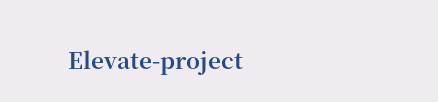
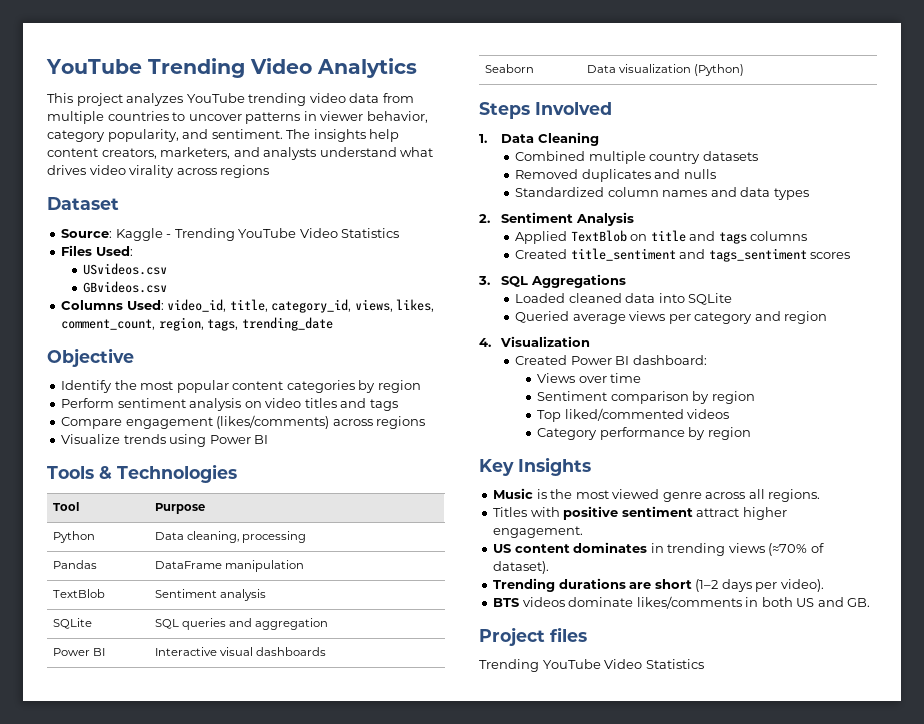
- Elevate-project
+ YouTube Trending Video Analytics
+ This project analyzes YouTube trending video data from multiple countries to uncover patterns in viewer behavior, category popularity, and sentiment. The insights help content creators, marketers, and analysts understand what drives video virality across regions
+ Dataset
+ Source: Kaggle - Trending YouTube Video Statistics
+ Files Used:
+ USvideos.csv
+ GBvideos.csv
+ Columns Used: video_id, title, category_id, views, likes, comment_count, region, tags, trending_date
+ Objective
+ Identify the most popular content categories by region
+ Perform sentiment analysis on video titles and tags
+ Compare engagement (likes/comments) across regions
+ Visualize trends using Power BI
+ Tools & Technologies
+ Tool | Purpose
+ Python | Data cleaning, processing
+ Pandas | DataFrame manipulation
+ TextBlob | Sentiment analysis
+ SQLite | SQL queries and aggregation
+ Power BI | Interactive visual dashboards
+ Seaborn | Data visualization (Python)
+ Steps Involved
+ 1. Data Cleaning
+ Combined multiple country datasets
+ Removed duplicates and nulls
+ Standardized column names and data types
+ 2. Sentiment Analysis
+ Applied TextBlob on title and tags columns
+ Created title_sentiment and tags_sentiment scores
+ 3. SQL Aggregations
+ Loaded cleaned data into SQLite
+ Queried average views per category and region
+ 4. Visualization
+ Created Power BI dashboard:
+ Views over time
+ Sentiment comparison by region
+ Top liked/commented videos
+ Category performance by region
+ Key Insights
+ Music is the most viewed genre across all regions.
+ Titles with positive sentiment attract higher engagement.
+ US content dominates in trending views (≈70% of dataset).
+ Trending durations are short (1–2 days per video).
+ BTS videos dominate likes/comments in both US and GB.
+ Project files
+ Trending YouTube Video Statistics

